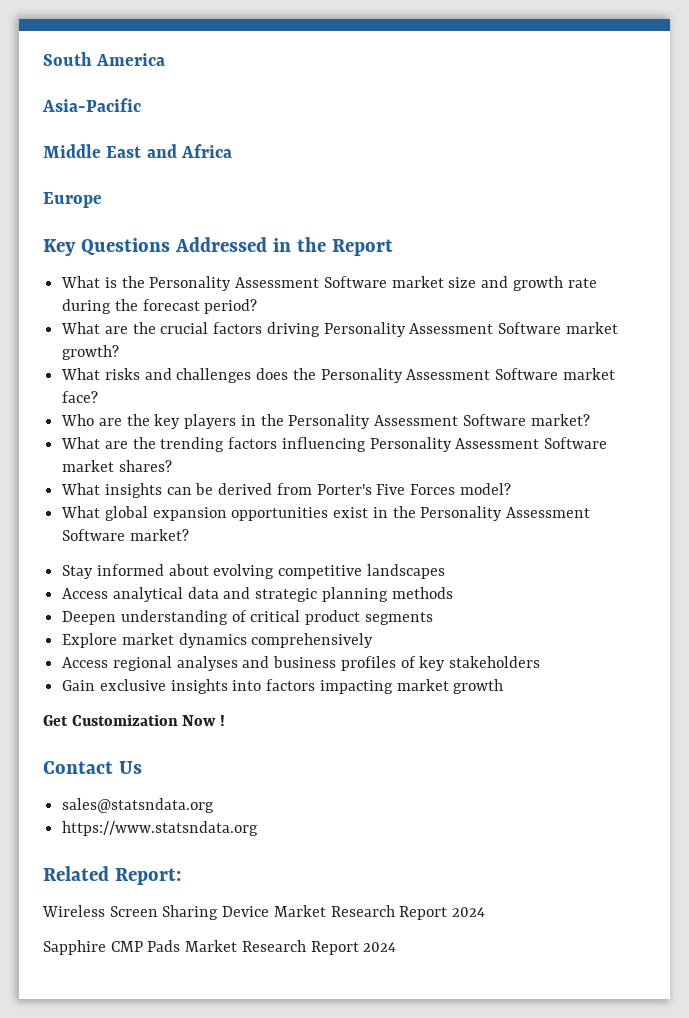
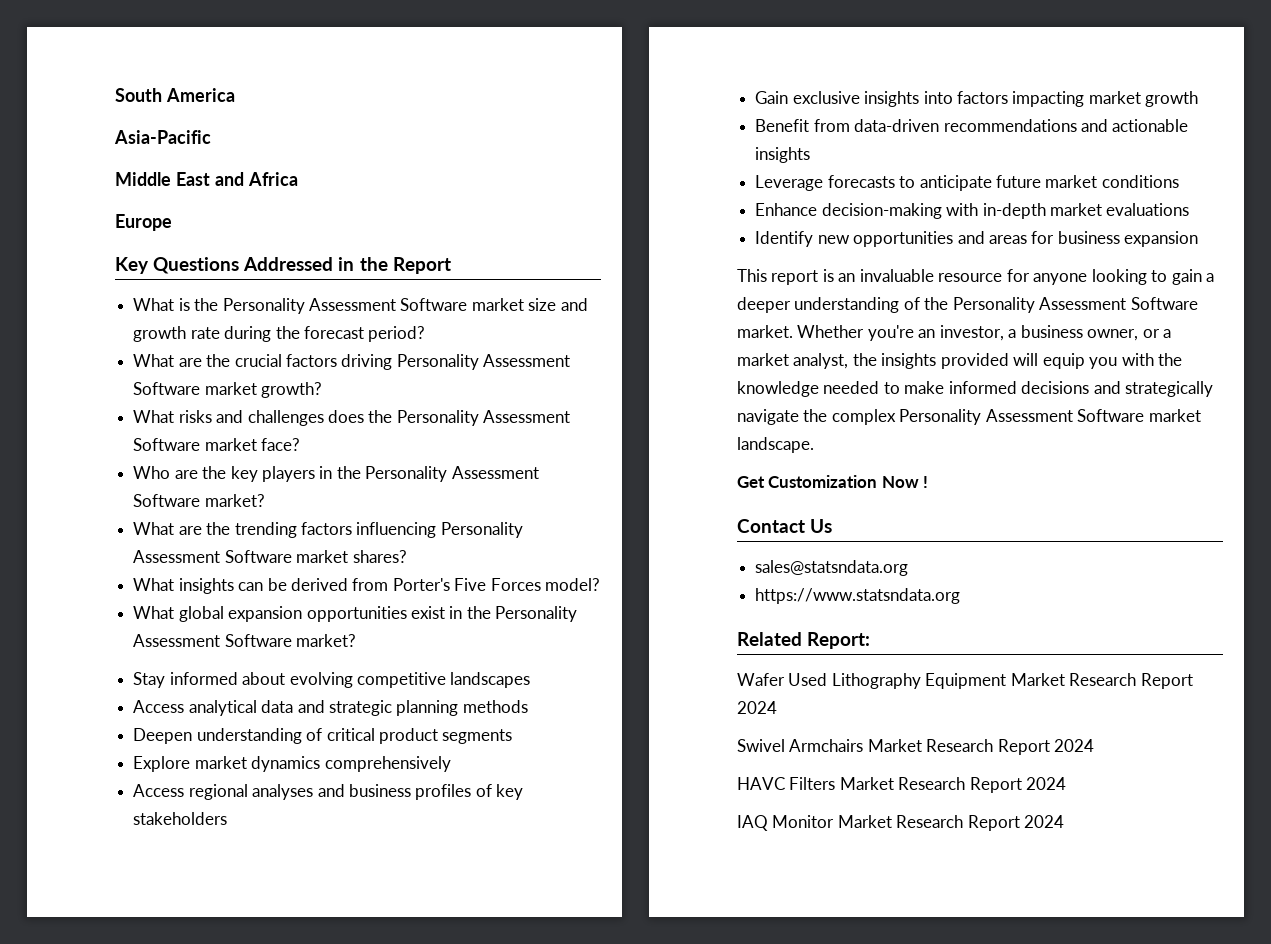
+ Benefit from data-driven recommendations and actionable insights
+ Leverage forecasts to anticipate future market conditions
+ Enhance decision-making with in-depth market evaluations
+ Identify new opportunities and areas for business expansion
+ This report is an invaluable resource for anyone looking to gain a deeper understanding of the Personality Assessment Software market. Whether you're an investor, a business owner, or a market analyst, the insights provided will equip you with the knowledge needed to make informed decisions and strategically navigate the complex Personality Assessment Software market landscape.
- Wireless Screen Sharing Device Market Research Report 2024
- Sapphire CMP Pads Market Research Report 2024
+ Wafer Used Lithography Equipment Market Research Report 2024
+ Swivel Armchairs Market Research Report 2024
+ HAVC Filters Market Research Report 2024
+ IAQ Monitor Market Research Report 2024

